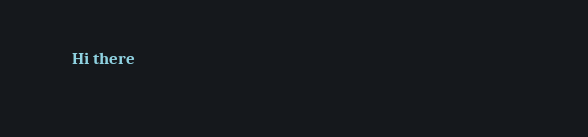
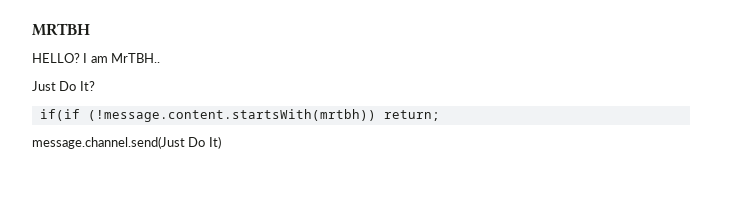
- Hi there
+ MRTBH
+ HELLO? I am MrTBH..
+ Just Do It?
+ if(if (!message.content.startsWith(mrtbh)) return;
+ message.channel.send(Just Do It)

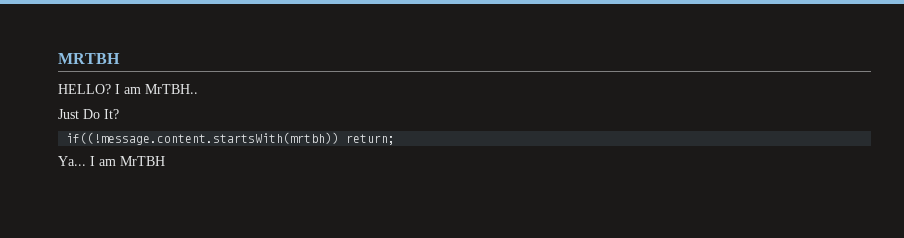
- if(if (!message.content.startsWith(mrtbh)) return;
+ if((!message.content.startsWith(mrtbh)) return;
- message.channel.send(Just Do It)
+ Ya... I am MrTBH

